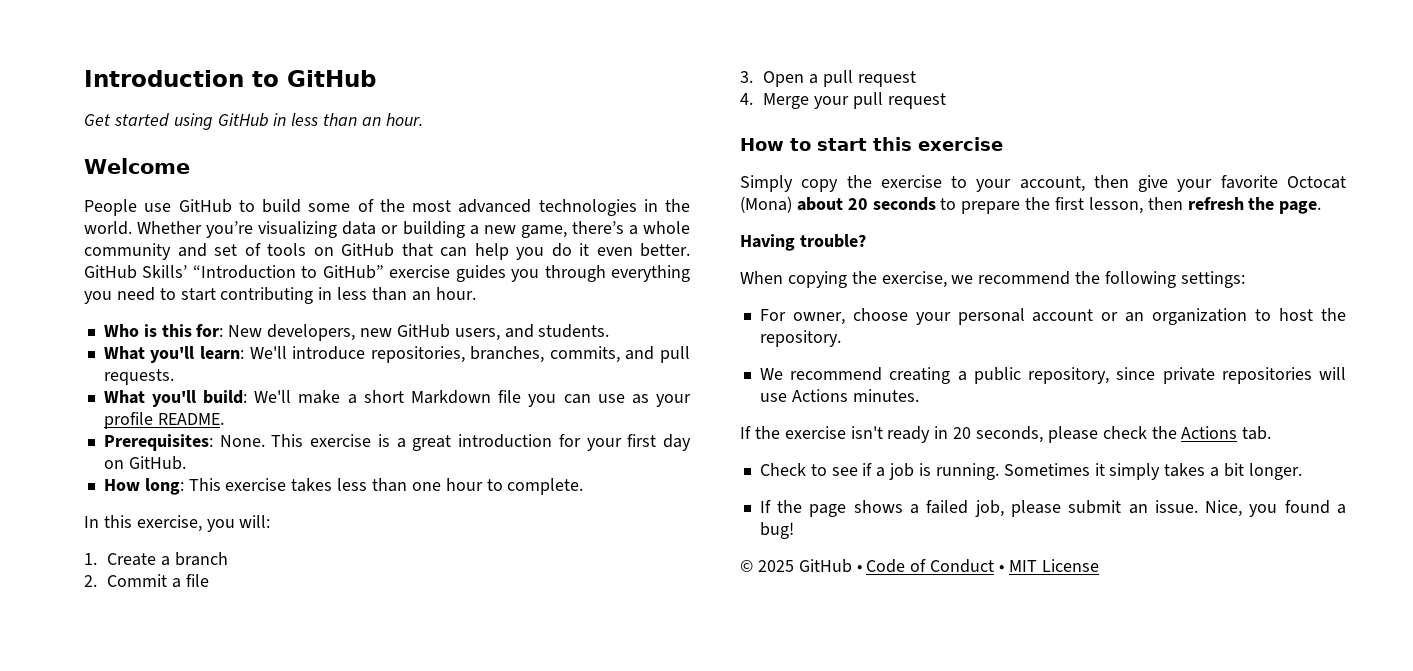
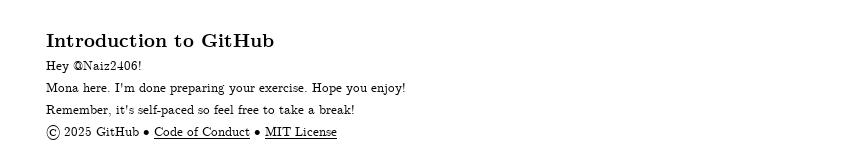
- Get started using GitHub in less than an hour.
- Welcome
- People use GitHub to build some of the most advanced technologies in the world. Whether you’re visualizing data or building a new game, there’s a whole community and set of tools on GitHub that can help you do it even better. GitHub Skills’ “Introduction to GitHub” exercise guides you through everything you need to start contributing in less than an hour.
- Who is this for: New developers, new GitHub users, and students.
- What you'll learn: We'll introduce repositories, branches, commits, and pull requests.
- What you'll build: We'll make a short Markdown file you can use as your profile README.
- Prerequisites: None. This exercise is a great introduction for your first day on GitHub.
- How long: This exercise takes less than one hour to complete.
- In this exercise, you will:
- 1. Create a branch
- 2. Commit a file
- 3. Open a pull request
- 4. Merge your pull request
- How to start this exercise
- Simply copy the exercise to your account, then give your favorite Octocat (Mona) about 20 seconds to prepare the first lesson, then refresh the page.
- Having trouble?
- When copying the exercise, we recommend the following settings:
- For owner, choose your personal account or an organization to host the repository.
- We recommend creating a public repository, since private repositories will use Actions minutes.
- If the exercise isn't ready in 20 seconds, please check the Actions tab.
- Check to see if a job is running. Sometimes it simply takes a bit longer.
- If the page shows a failed job, please submit an issue. Nice, you found a bug!
+ Hey @Naiz2406!
+ Mona here. I'm done preparing your exercise. Hope you enjoy!
+ Remember, it's self-paced so feel free to take a break!

